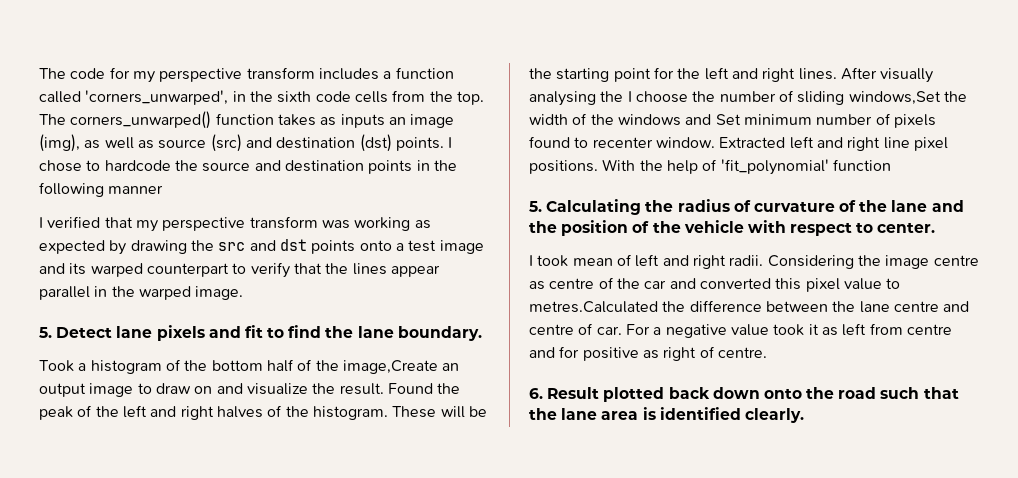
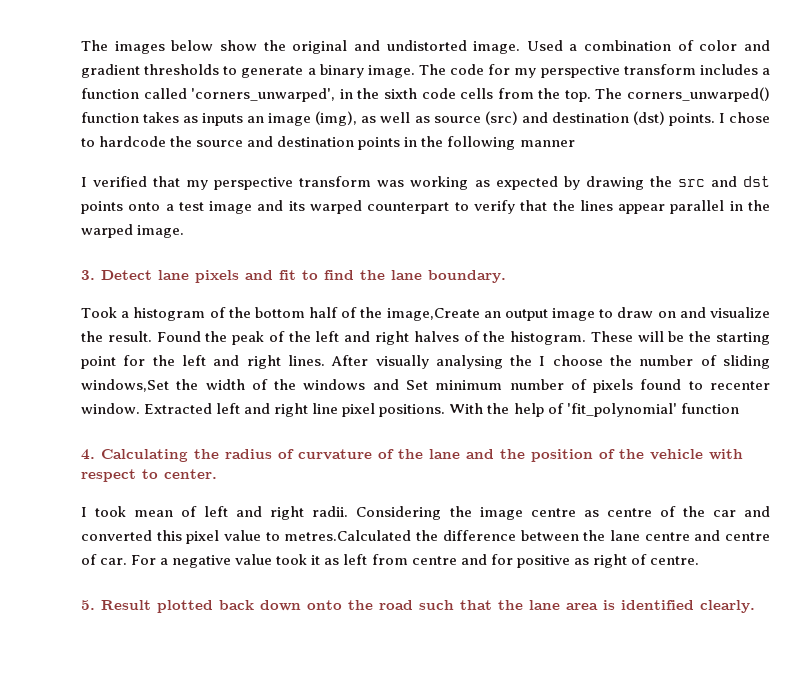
- The code for my perspective transform includes a function called 'corners_unwarped', in the sixth code cells from the top.
+ The images below show the original and undistorted image. Used a combination of color and gradient thresholds to generate a binary image. The code for my perspective transform includes a function called 'corners_unwarped', in the sixth code cells from the top.
- 5. Detect lane pixels and fit to find the lane boundary.
+ 3. Detect lane pixels and fit to find the lane boundary.
- 5. Calculating the radius of curvature of the lane and the position of the vehicle with respect to center.
+ 4. Calculating the radius of curvature of the lane and the position of the vehicle with respect to center.
- 6. Result plotted back down onto the road such that the lane area is identified clearly.
+ 5. Result plotted back down onto the road such that the lane area is identified clearly.

